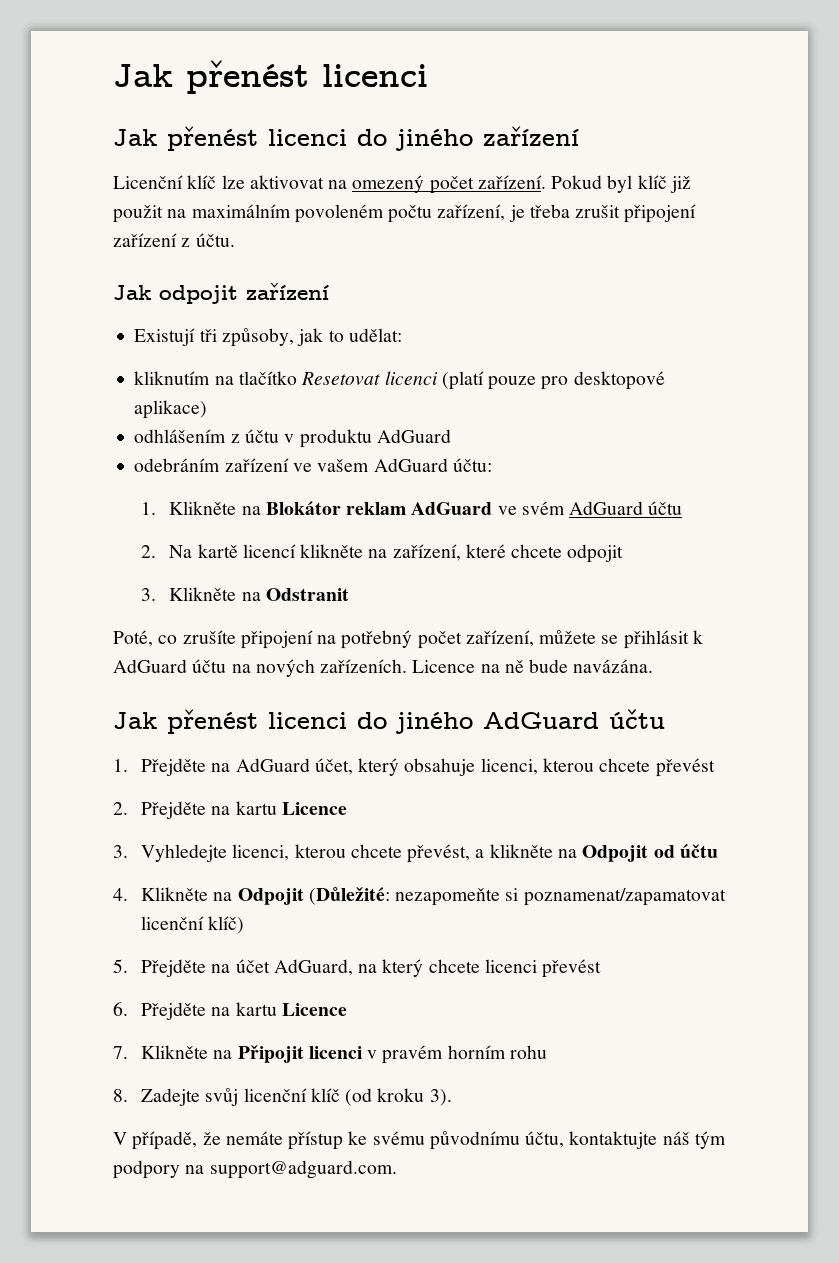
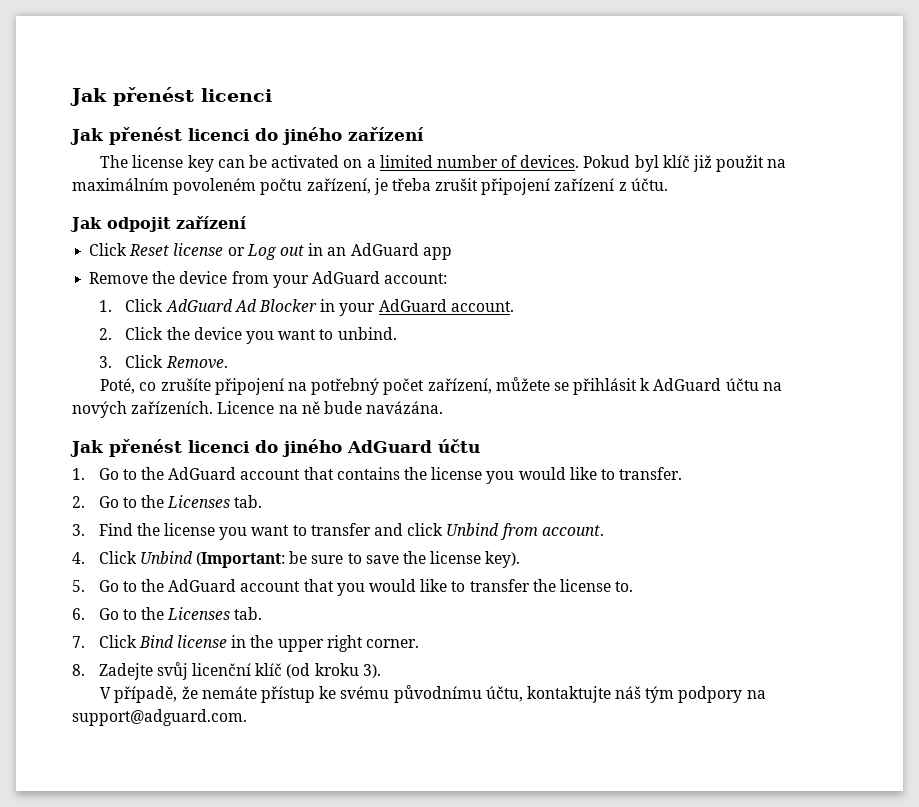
- Licenční klíč lze aktivovat na omezený počet zařízení.
+ The license key can be activated on a limited number of devices.
- Existují tři způsoby, jak to udělat:
- kliknutím na tlačítko Resetovat licenci (platí pouze pro desktopové aplikace)
- odhlášením z účtu v produktu AdGuard
- odebráním zařízení ve vašem AdGuard účtu:
- 1. Klikněte na Blokátor reklam AdGuard ve svém AdGuard účtu
- 2. Na kartě licencí klikněte na zařízení, které chcete odpojit
- 3. Klikněte na Odstranit
+ Click Reset license or Log out in an AdGuard app
+ Remove the device from your AdGuard account:
+ 1. Click AdGuard Ad Blocker in your AdGuard account.
+ 2. Click the device you want to unbind.
+ 3. Click Remove.
- 1. Přejděte na AdGuard účet, který obsahuje licenci, kterou chcete převést
- 2. Přejděte na kartu Licence
- 3. Vyhledejte licenci, kterou chcete převést, a klikněte na Odpojit od účtu
- 4. Klikněte na Odpojit (Důležité: nezapomeňte si poznamenat/zapamatovat licenční klíč)
- 5. Přejděte na účet AdGuard, na který chcete licenci převést
- 6. Přejděte na kartu Licence
- 7. Klikněte na Připojit licenci v pravém horním rohu
+ 1. Go to the AdGuard account that contains the license you would like to transfer.
+ 2. Go to the Licenses tab.
+ 3. Find the license you want to transfer and click Unbind from account.
+ 4. Click Unbind (Important: be sure to save the license key).
+ 5. Go to the AdGuard account that you would like to transfer the license to.
+ 6. Go to the Licenses tab.
+ 7. Click Bind license in the upper right corner.

